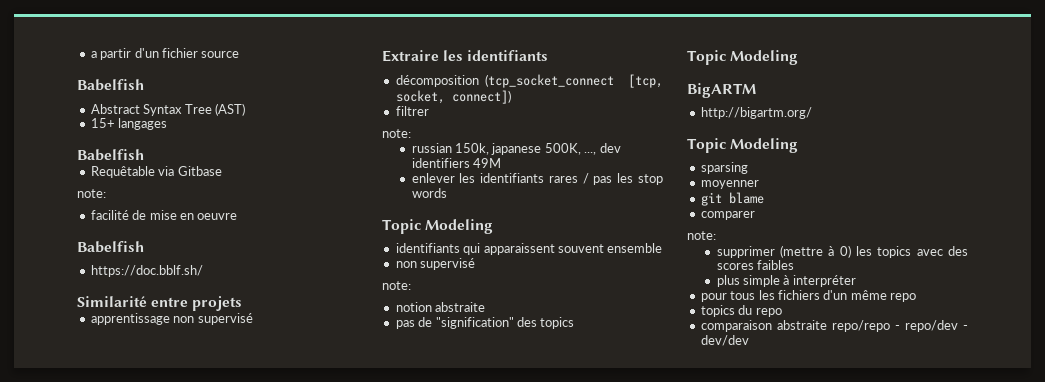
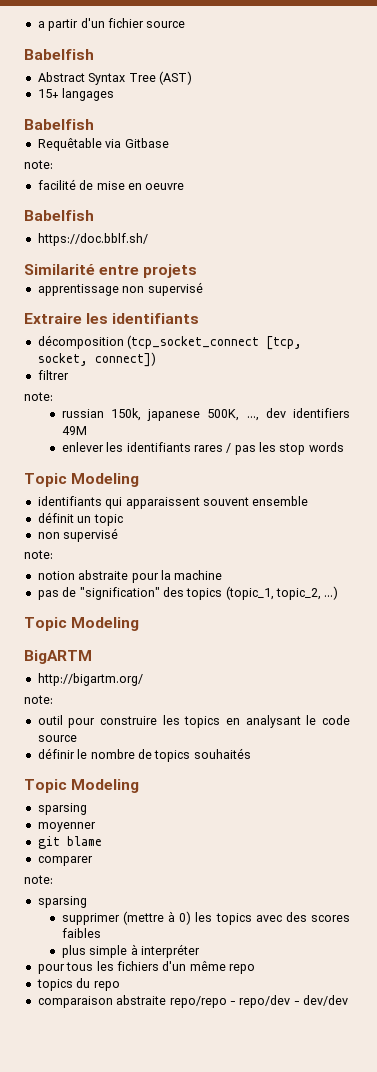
+ définit un topic
- notion abstraite
+ notion abstraite pour la machine
- pas de "signification" des topics
+ pas de "signification" des topics (topic_1, topic_2, ...)
  http://bigartm.org/
+ note:
+ outil pour construire les topics en analysant le code source
+ définir le nombre de topics souhaités
  comparer
  note:
+ sparsing

